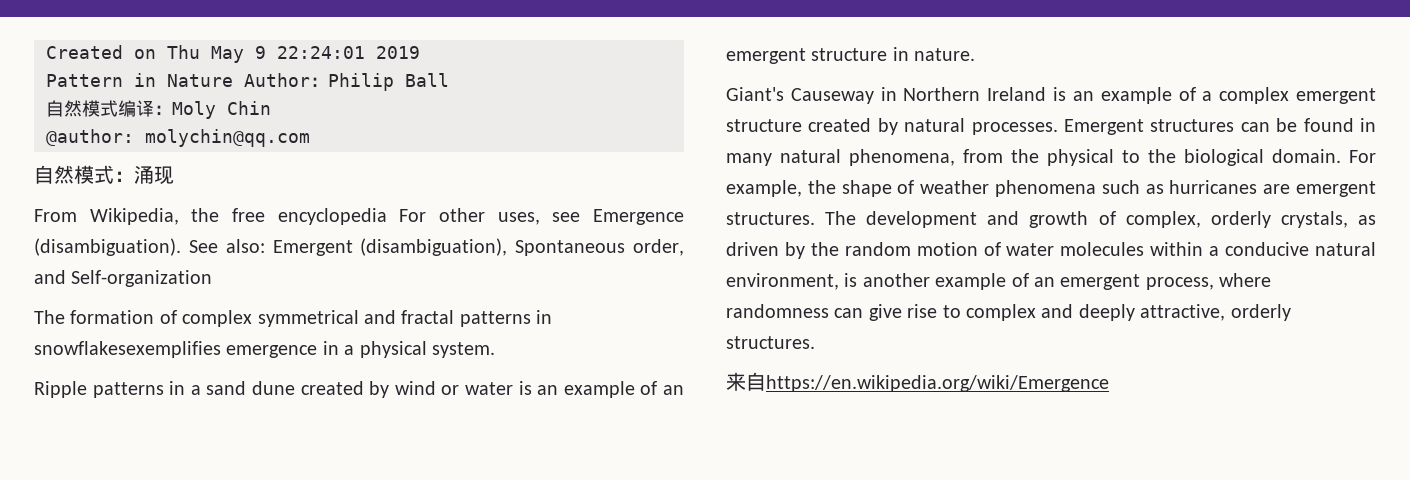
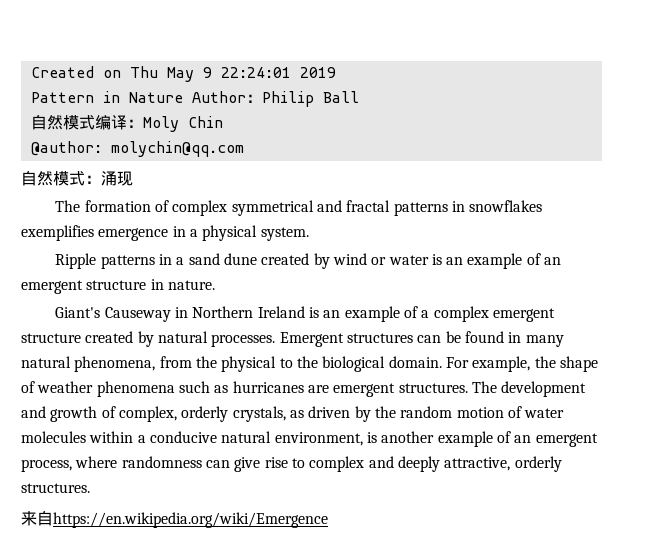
- From Wikipedia, the free encyclopedia For other uses, see Emergence (disambiguation). See also: Emergent (disambiguation), Spontaneous order, and Self-organization
- The formation of complex symmetrical and fractal patterns in snowflakesexemplifies emergence in a physical system.
+ The formation of complex symmetrical and fractal patterns in snowflakes exemplifies emergence in a physical system.

